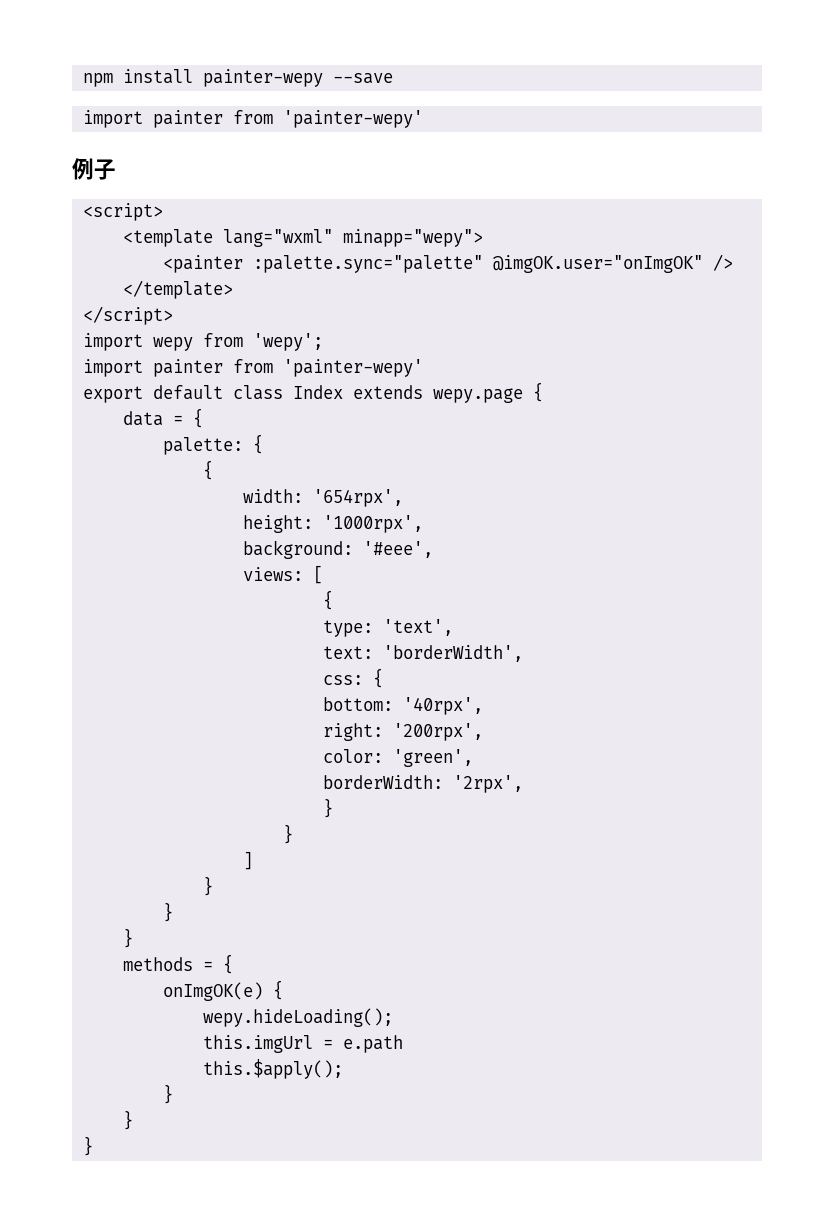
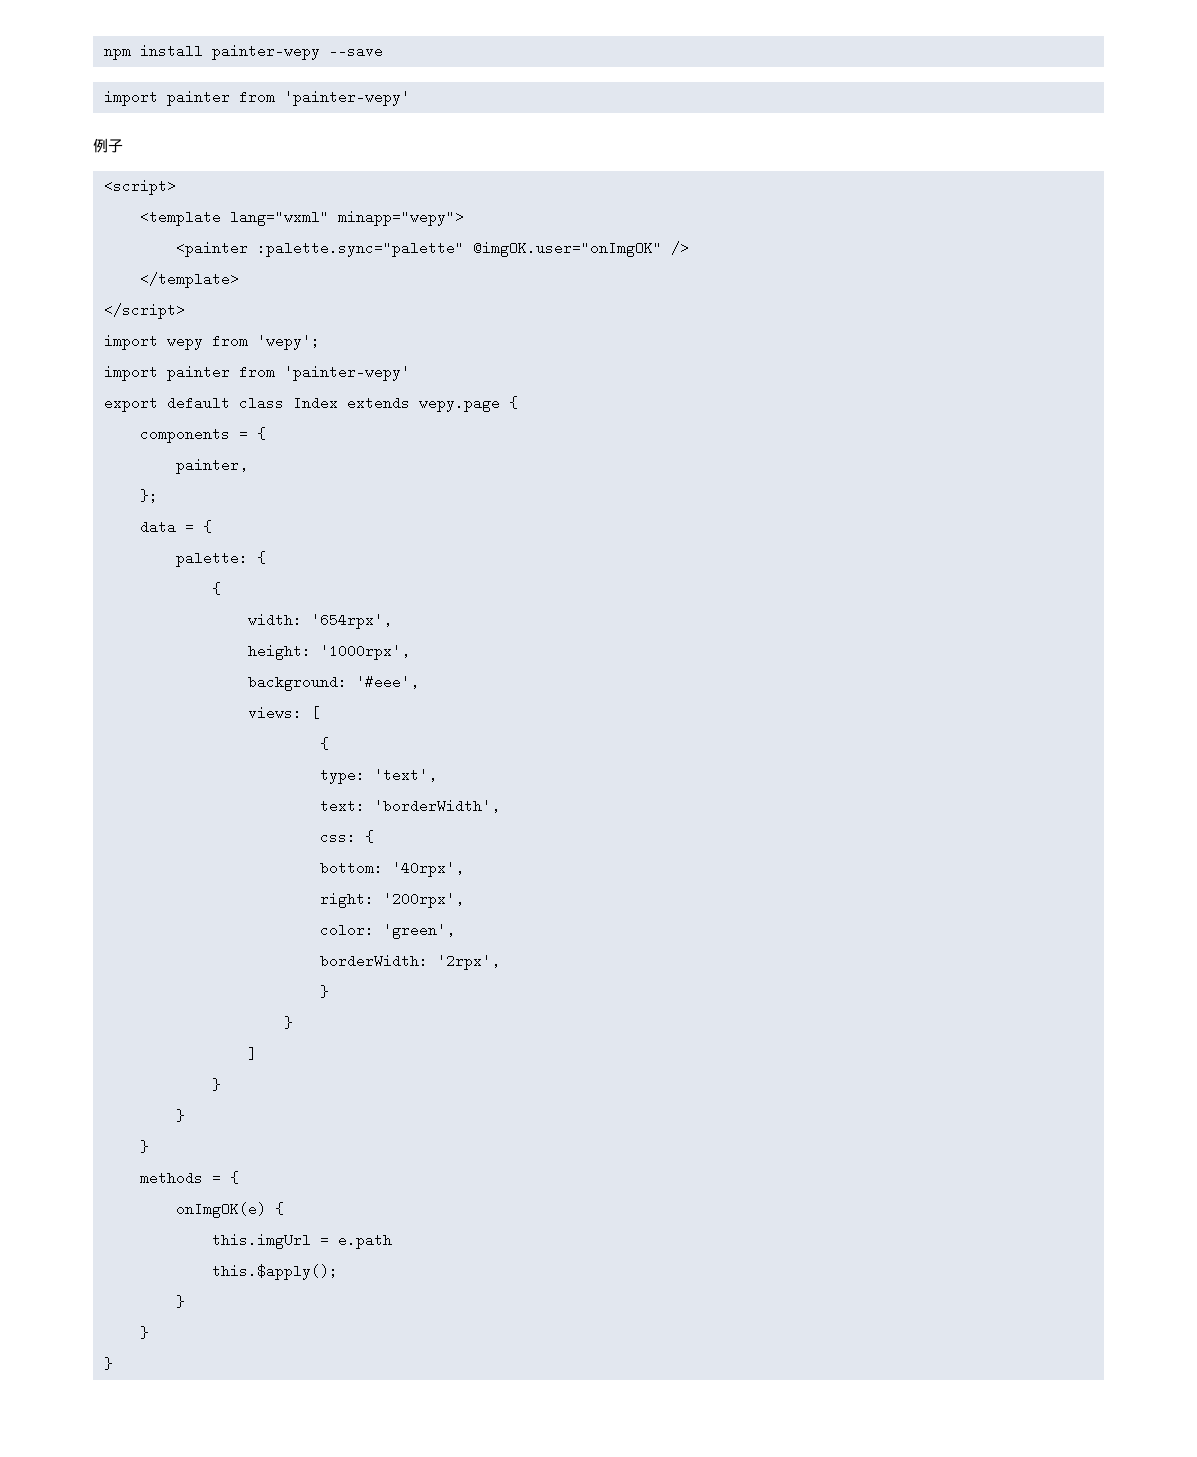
+ components = {
+ painter,
+ };
- wepy.hideLoading();

